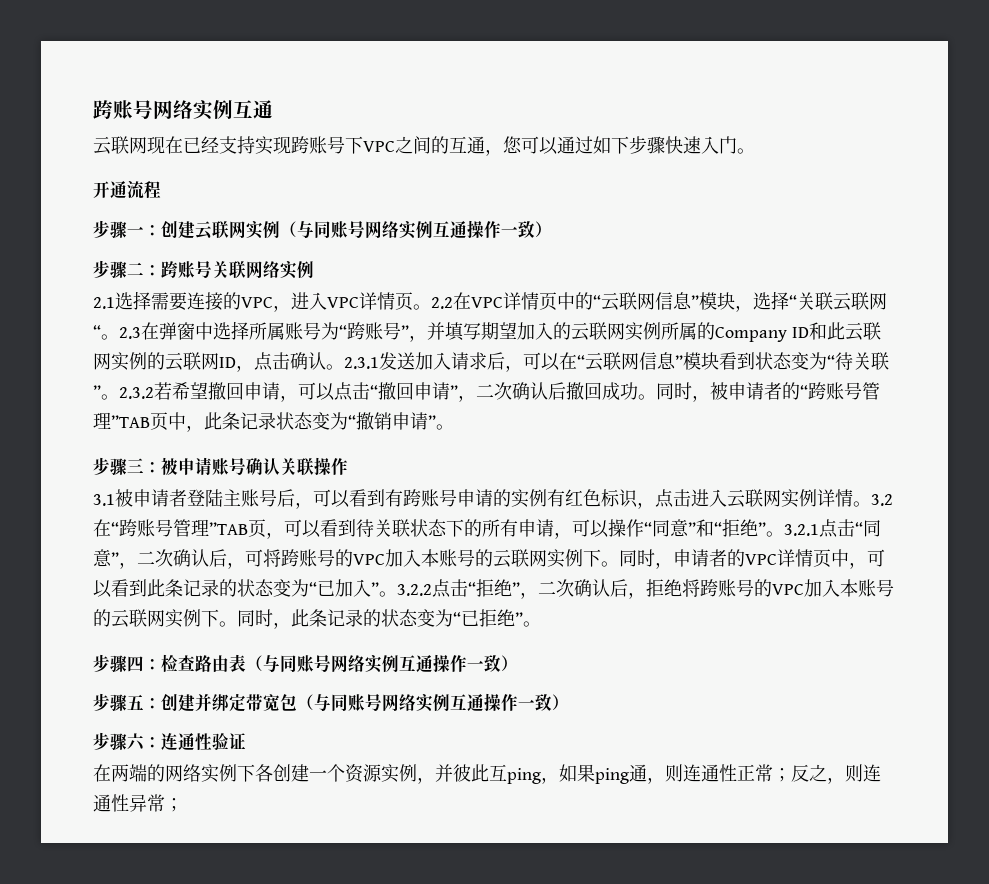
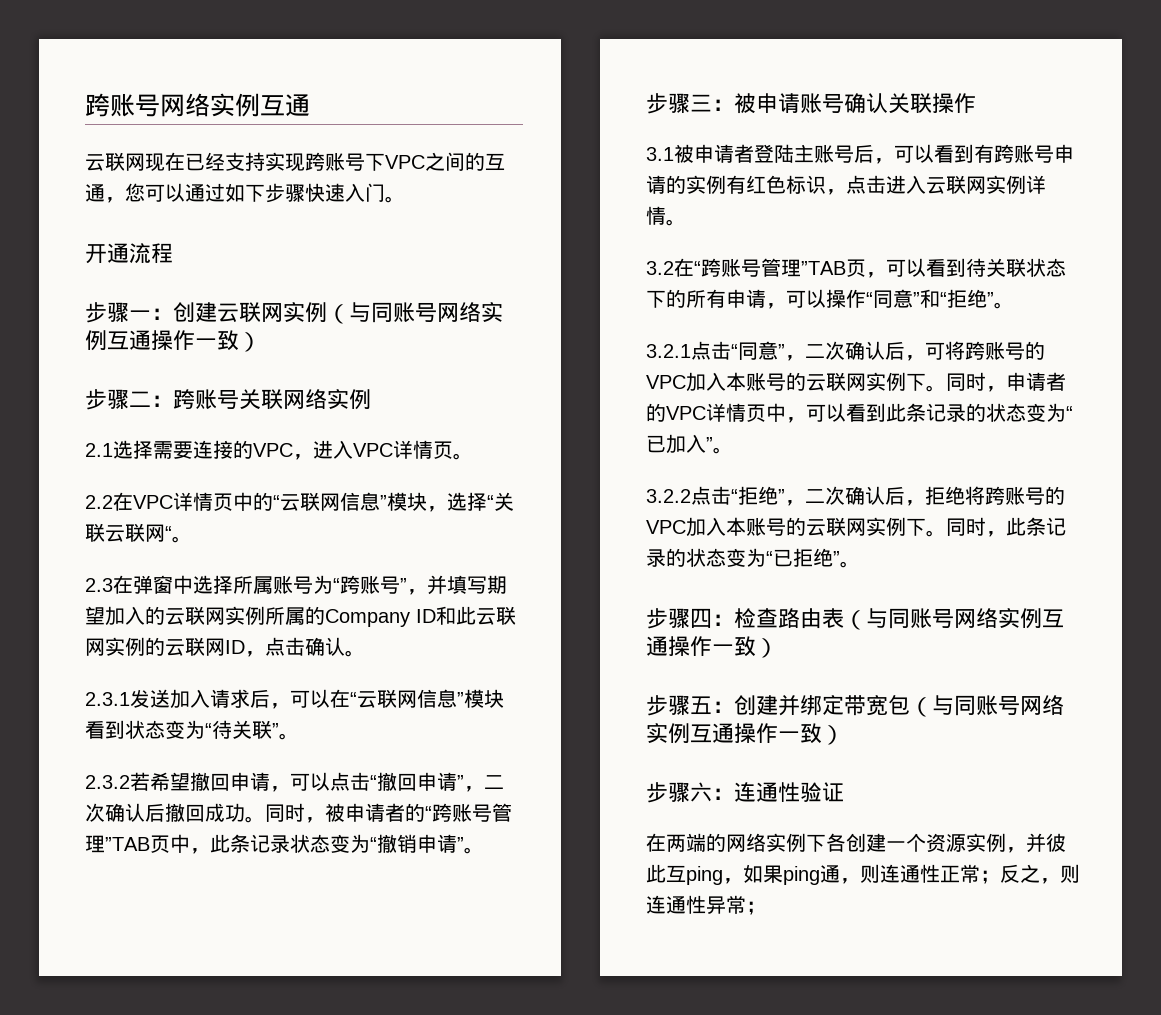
- 2.1选择需要连接的VPC，进入VPC详情页。2.2在VPC详情页中的“云联网信息”模块，选择“关联云联网“。2.3在弹窗中选择所属账号为“跨账号”，并填写期望加入的云联网实例所属的Company ID和此云联网实例的云联网ID，点击确认。2.3.1发送加入请求后，可以在“云联网信息”模块看到状态变为“待关联”。2.3.2若希望撤回申请，可以点击“撤回申请”，二次确认后撤回成功。
+ 2.1选择需要连接的VPC，进入VPC详情页。
+ 2.2在VPC详情页中的“云联网信息”模块，选择“关联云联网“。
+ 2.3在弹窗中选择所属账号为“跨账号”，并填写期望加入的云联网实例所属的Company ID和此云联网实例的云联网ID，点击确认。
+ 2.3.1发送加入请求后，可以在“云联网信息”模块看到状态变为“待关联”。
+ 2.3.2若希望撤回申请，可以点击“撤回申请”，二次确认后撤回成功。
- 3.1被申请者登陆主账号后，可以看到有跨账号申请的实例有红色标识，点击进入云联网实例详情。3.2在“跨账号管理”TAB页，可以看到待关联状态下的所有申请，可以操作“同意”和“拒绝”。3.2.1点击“同意”，二次确认后，可将跨账号的VPC加入本账号的云联网实例下。
+ 3.1被申请者登陆主账号后，可以看到有跨账号申请的实例有红色标识，点击进入云联网实例详情。
+ 3.2在“跨账号管理”TAB页，可以看到待关联状态下的所有申请，可以操作“同意”和“拒绝”。
+ 3.2.1点击“同意”，二次确认后，可将跨账号的VPC加入本账号的云联网实例下。
- 同时，申请者的VPC详情页中，可以看到此条记录的状态变为“已加入”。3.2.2点击“拒绝”，二次确认后，拒绝将跨账号的VPC加入本账号的云联网实例下。
+ 同时，申请者的VPC详情页中，可以看到此条记录的状态变为“已加入”。
+ 3.2.2点击“拒绝”，二次确认后，拒绝将跨账号的VPC加入本账号的云联网实例下。

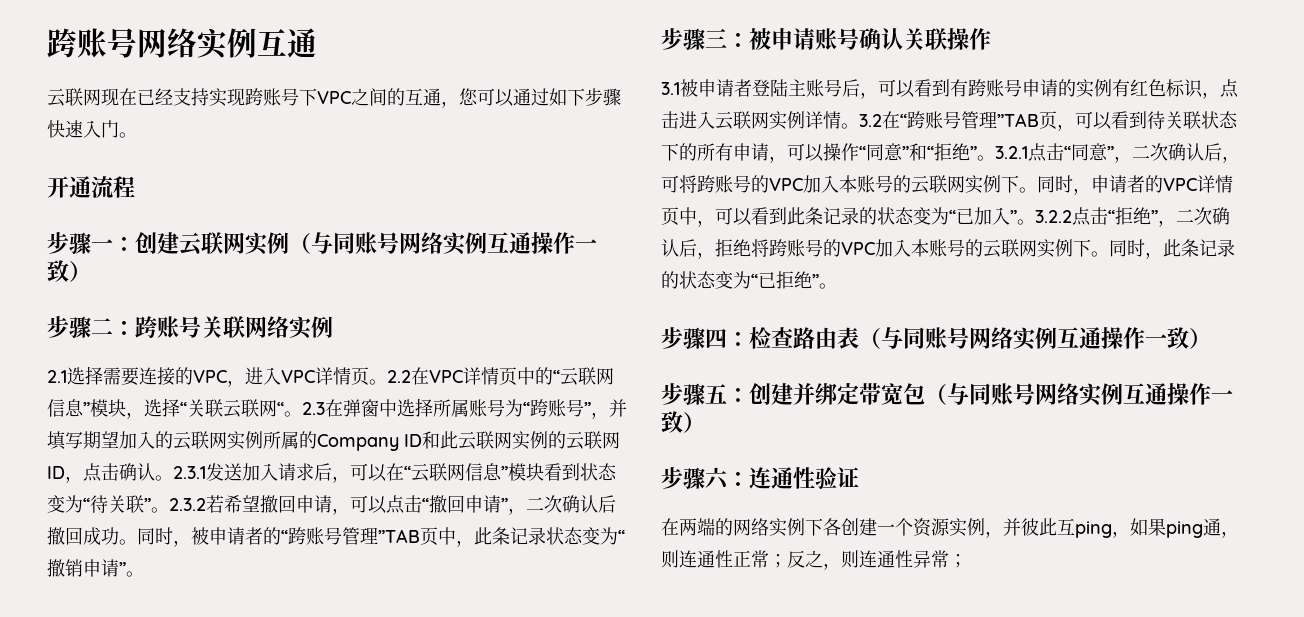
- 2.1选择需要连接的VPC，进入VPC详情页。
- 2.2在VPC详情页中的“云联网信息”模块，选择“关联云联网“。
- 2.3在弹窗中选择所属账号为“跨账号”，并填写期望加入的云联网实例所属的Company ID和此云联网实例的云联网ID，点击确认。
- 2.3.1发送加入请求后，可以在“云联网信息”模块看到状态变为“待关联”。
- 2.3.2若希望撤回申请，可以点击“撤回申请”，二次确认后撤回成功。
+ 2.1选择需要连接的VPC，进入VPC详情页。2.2在VPC详情页中的“云联网信息”模块，选择“关联云联网“。2.3在弹窗中选择所属账号为“跨账号”，并填写期望加入的云联网实例所属的Company ID和此云联网实例的云联网ID，点击确认。2.3.1发送加入请求后，可以在“云联网信息”模块看到状态变为“待关联”。2.3.2若希望撤回申请，可以点击“撤回申请”，二次确认后撤回成功。
- 3.1被申请者登陆主账号后，可以看到有跨账号申请的实例有红色标识，点击进入云联网实例详情。
- 3.2在“跨账号管理”TAB页，可以看到待关联状态下的所有申请，可以操作“同意”和“拒绝”。
- 3.2.1点击“同意”，二次确认后，可将跨账号的VPC加入本账号的云联网实例下。
+ 3.1被申请者登陆主账号后，可以看到有跨账号申请的实例有红色标识，点击进入云联网实例详情。3.2在“跨账号管理”TAB页，可以看到待关联状态下的所有申请，可以操作“同意”和“拒绝”。3.2.1点击“同意”，二次确认后，可将跨账号的VPC加入本账号的云联网实例下。
- 同时，申请者的VPC详情页中，可以看到此条记录的状态变为“已加入”。
- 3.2.2点击“拒绝”，二次确认后，拒绝将跨账号的VPC加入本账号的云联网实例下。
+ 同时，申请者的VPC详情页中，可以看到此条记录的状态变为“已加入”。3.2.2点击“拒绝”，二次确认后，拒绝将跨账号的VPC加入本账号的云联网实例下。

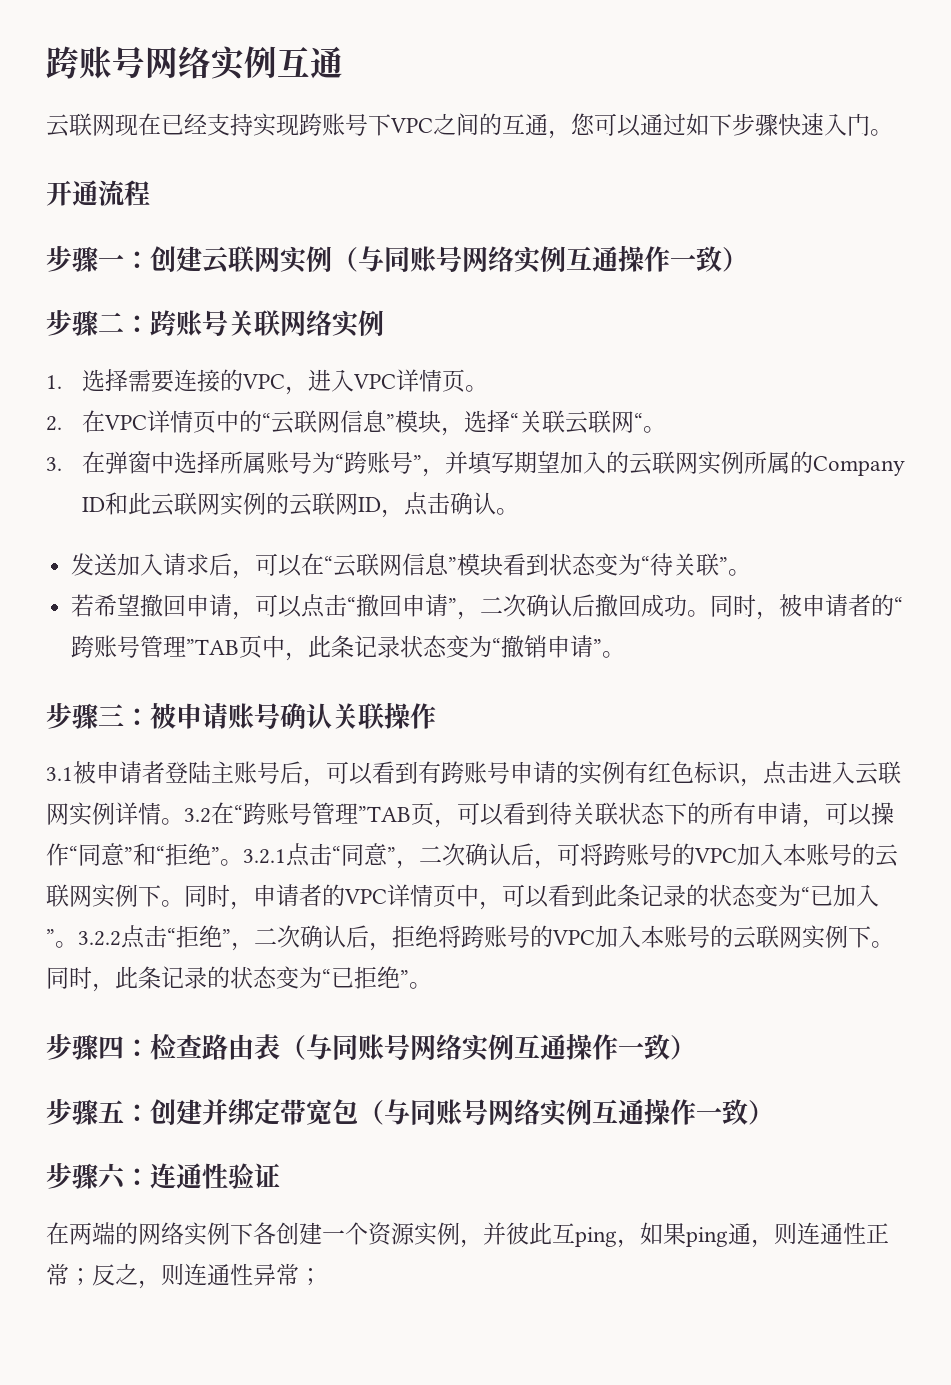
- 2.1选择需要连接的VPC，进入VPC详情页。2.2在VPC详情页中的“云联网信息”模块，选择“关联云联网“。2.3在弹窗中选择所属账号为“跨账号”，并填写期望加入的云联网实例所属的Company ID和此云联网实例的云联网ID，点击确认。2.3.1发送加入请求后，可以在“云联网信息”模块看到状态变为“待关联”。2.3.2若希望撤回申请，可以点击“撤回申请”，二次确认后撤回成功。
+ 1.选择需要连接的VPC，进入VPC详情页。
+ 2.在VPC详情页中的“云联网信息”模块，选择“关联云联网“。
+ 3.在弹窗中选择所属账号为“跨账号”，并填写期望加入的云联网实例所属的Company ID和此云联网实例的云联网ID，点击确认。
+ 发送加入请求后，可以在“云联网信息”模块看到状态变为“待关联”。
+ 若希望撤回申请，可以点击“撤回申请”，二次确认后撤回成功。

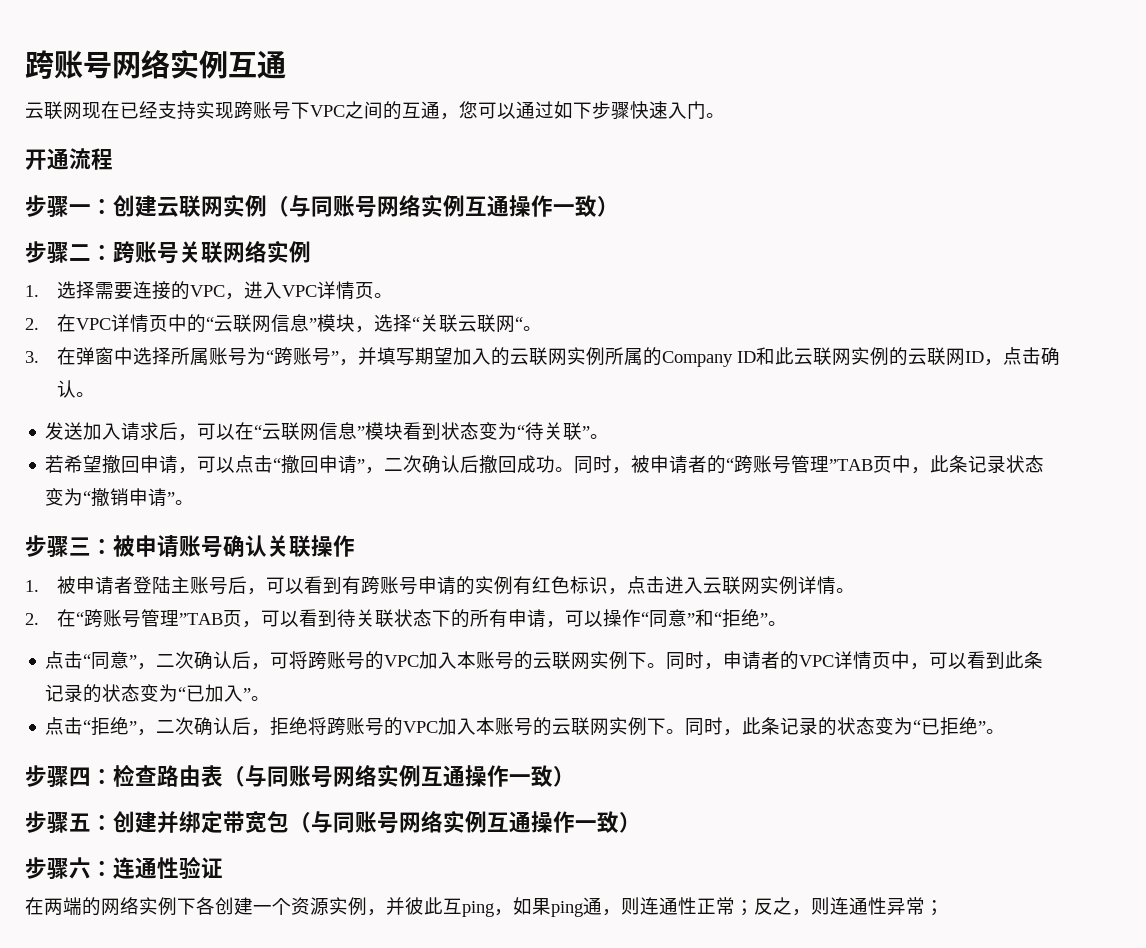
- 3.1被申请者登陆主账号后，可以看到有跨账号申请的实例有红色标识，点击进入云联网实例详情。3.2在“跨账号管理”TAB页，可以看到待关联状态下的所有申请，可以操作“同意”和“拒绝”。3.2.1点击“同意”，二次确认后，可将跨账号的VPC加入本账号的云联网实例下。
+ 1.被申请者登陆主账号后，可以看到有跨账号申请的实例有红色标识，点击进入云联网实例详情。
+ 2.在“跨账号管理”TAB页，可以看到待关联状态下的所有申请，可以操作“同意”和“拒绝”。
+ 点击“同意”，二次确认后，可将跨账号的VPC加入本账号的云联网实例下。
- 同时，申请者的VPC详情页中，可以看到此条记录的状态变为“已加入”。3.2.2点击“拒绝”，二次确认后，拒绝将跨账号的VPC加入本账号的云联网实例下。
+ 同时，申请者的VPC详情页中，可以看到此条记录的状态变为“已加入”。
+ 点击“拒绝”，二次确认后，拒绝将跨账号的VPC加入本账号的云联网实例下。

